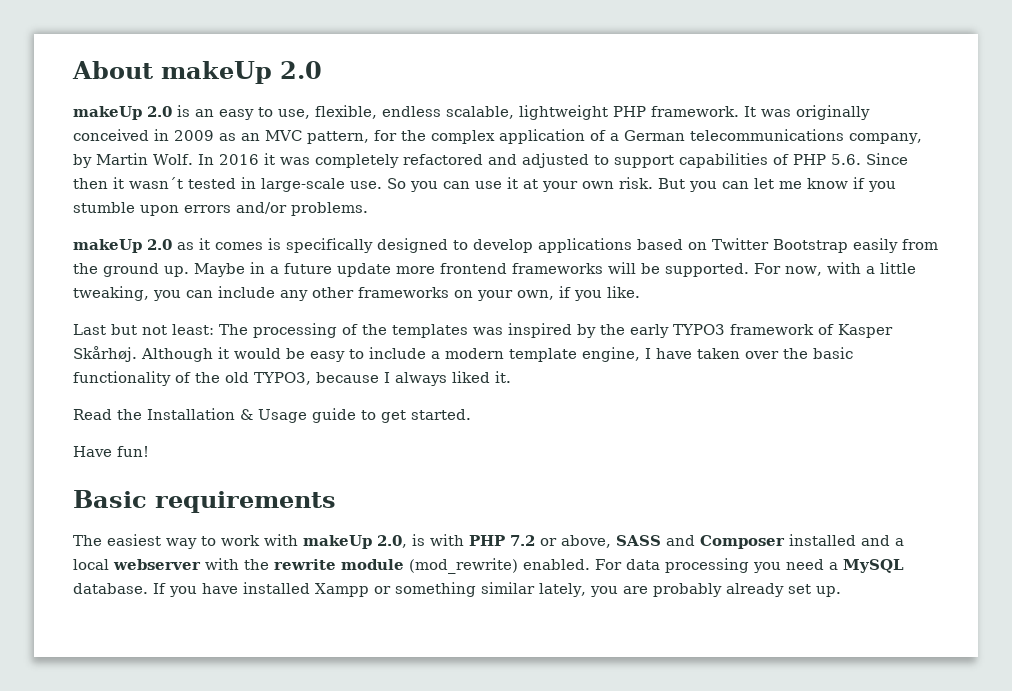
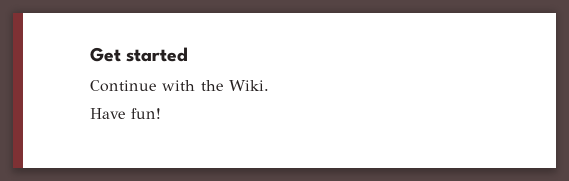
- About makeUp 2.0
- makeUp 2.0 is an easy to use, flexible, endless scalable, lightweight PHP framework. It was originally conceived in 2009 as an MVC pattern, for the complex application of a German telecommunications company, by Martin Wolf. In 2016 it was completely refactored and adjusted to support capabilities of PHP 5.6. Since then it wasn´t tested in large-scale use. So you can use it at your own risk. But you can let me know if you stumble upon errors and/or problems.
- makeUp 2.0 as it comes is specifically designed to develop applications based on Twitter Bootstrap easily from the ground up. Maybe in a future update more frontend frameworks will be supported. For now, with a little tweaking, you can include any other frameworks on your own, if you like.
- Last but not least: The processing of the templates was inspired by the early TYPO3 framework of Kasper Skårhøj. Although it would be easy to include a modern template engine, I have taken over the basic functionality of the old TYPO3, because I always liked it.
- Read the Installation & Usage guide to get started.
+ Get started
+ Continue with the Wiki.
  Have fun!
- Basic requirements
- The easiest way to work with makeUp 2.0, is with PHP 7.2 or above, SASS and Composer installed and a local webserver with the rewrite module (mod_rewrite) enabled. For data processing you need a MySQL database. If you have installed Xampp or something similar lately, you are probably already set up.

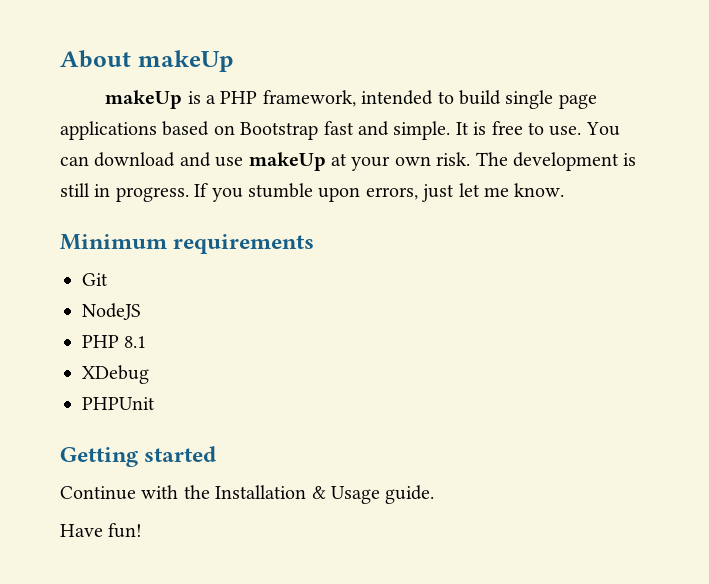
- Get started
+ About makeUp
+ makeUp is a PHP framework, intended to build single page applications based on Bootstrap fast and simple. It is free to use. You can download and use makeUp at your own risk. The development is still in progress. If you stumble upon errors, just let me know.
+ Minimum requirements
+ Git
+ NodeJS
+ PHP 8.1
+ XDebug
+ PHPUnit
+ Getting started
- Continue with the Wiki.
+ Continue with the Installation & Usage guide.

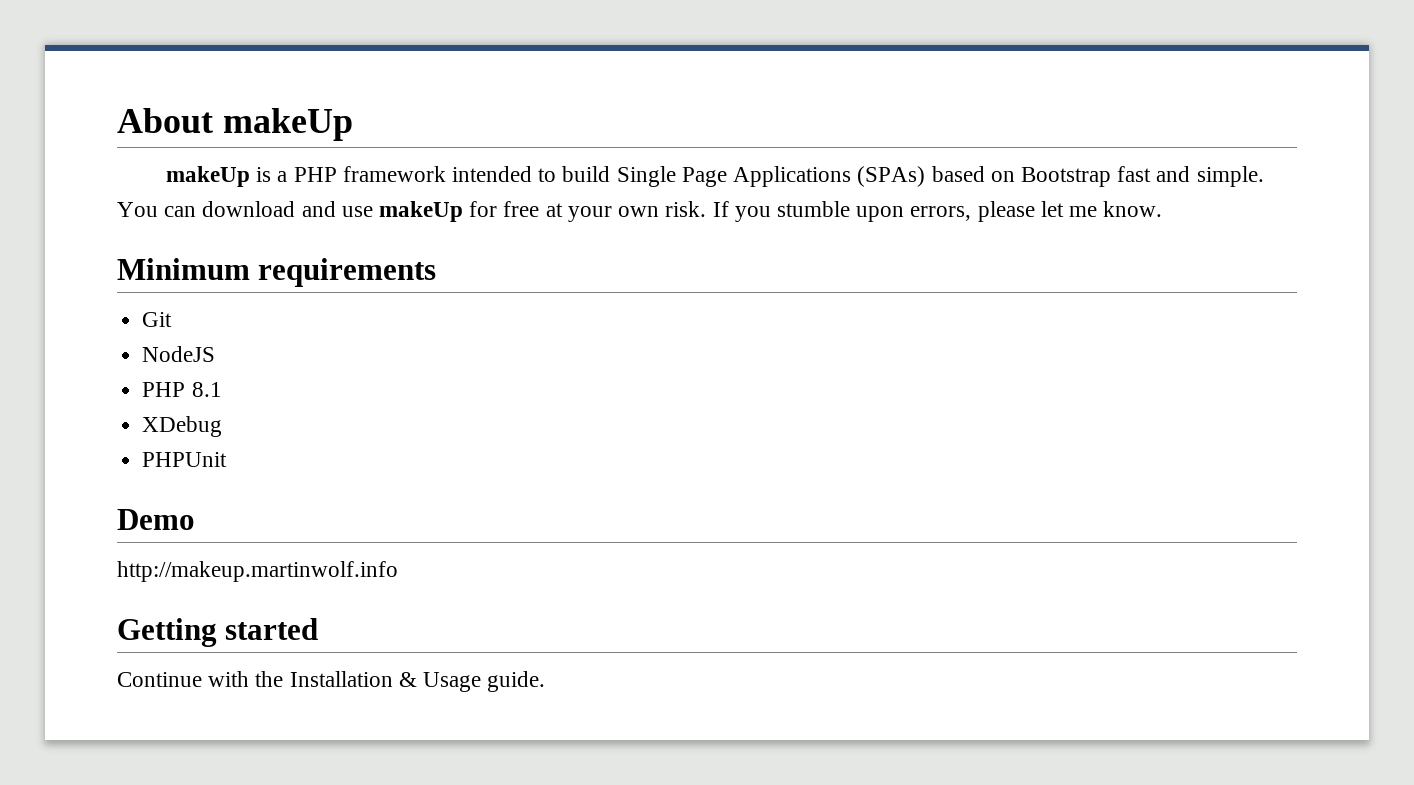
- makeUp is a PHP framework, intended to build single page applications based on Bootstrap fast and simple.
+ makeUp is a PHP framework intended to build Single Page Applications (SPAs) based on Bootstrap fast and simple.
- It is free to use.
- You can download and use makeUp at your own risk.
+ You can download and use makeUp for free at your own risk.
- The development is still in progress.
- If you stumble upon errors, just let me know.
+ If you stumble upon errors, please let me know.
+ Demo
+ http://makeup.martinwolf.info
- Have fun!

